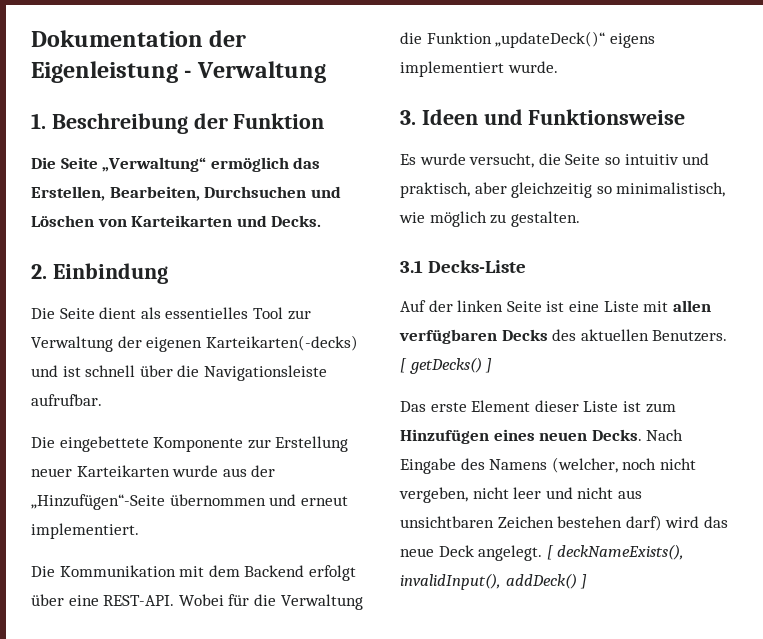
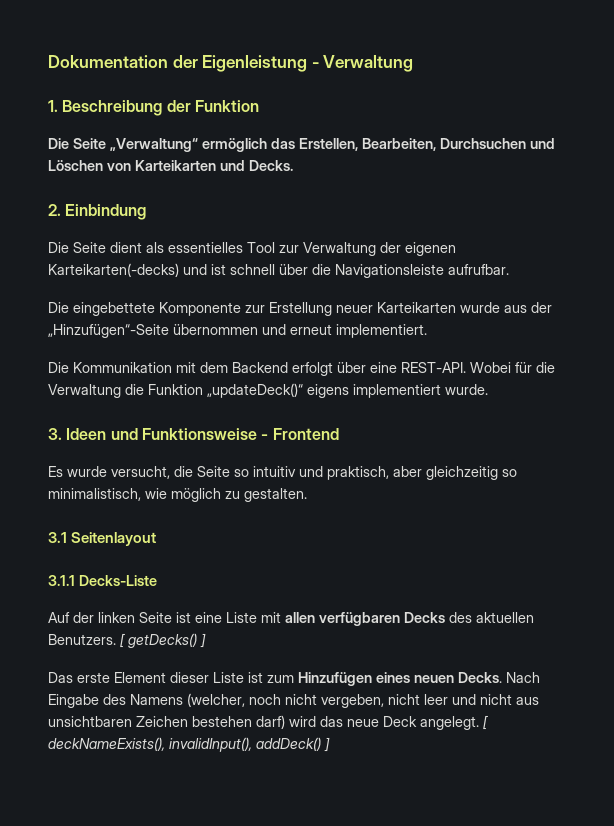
- 3. Ideen und Funktionsweise
+ 3. Ideen und Funktionsweise - Frontend
- 3.1 Decks-Liste
+ 3.1 Seitenlayout
+ 3.1.1 Decks-Liste

